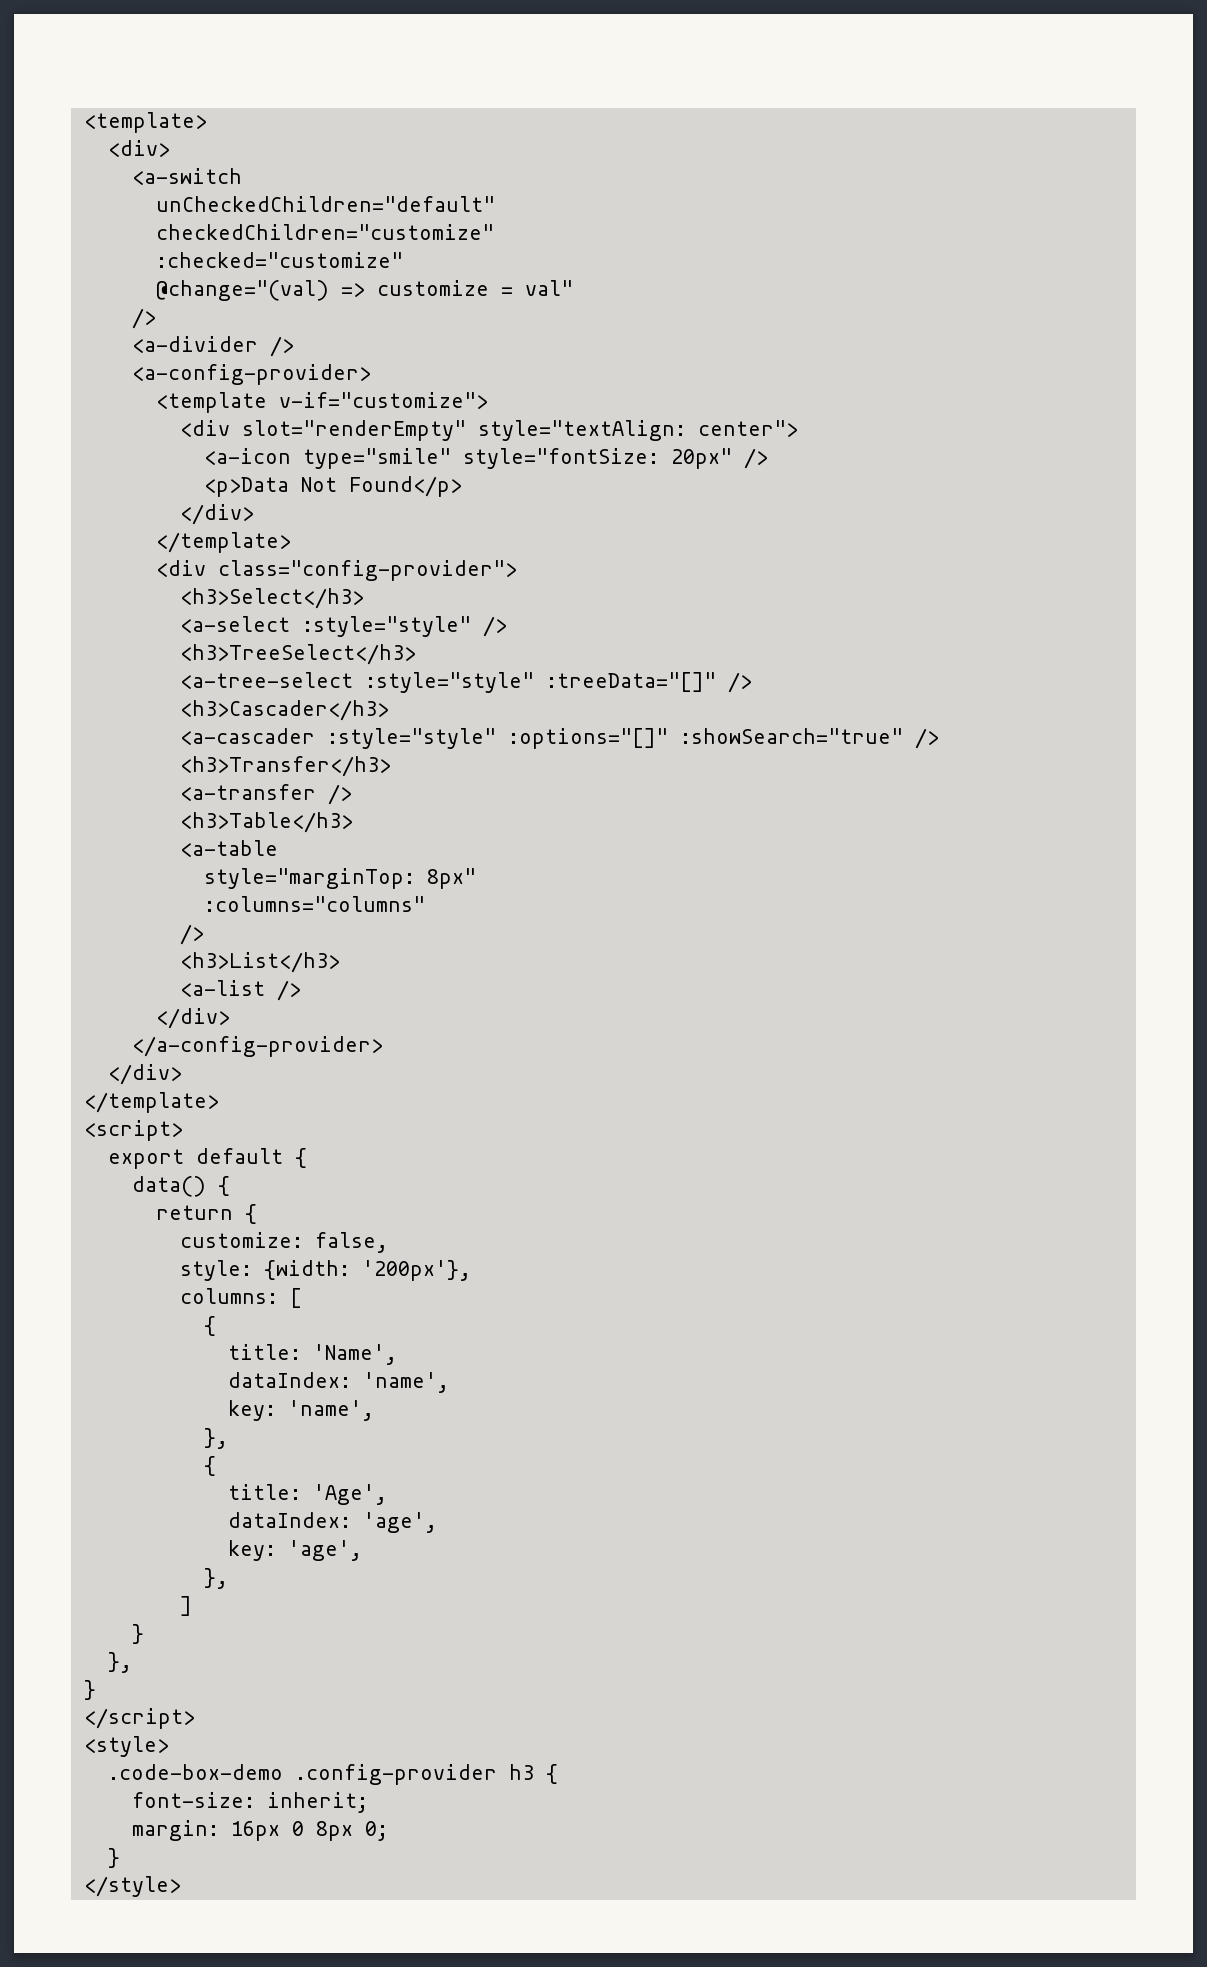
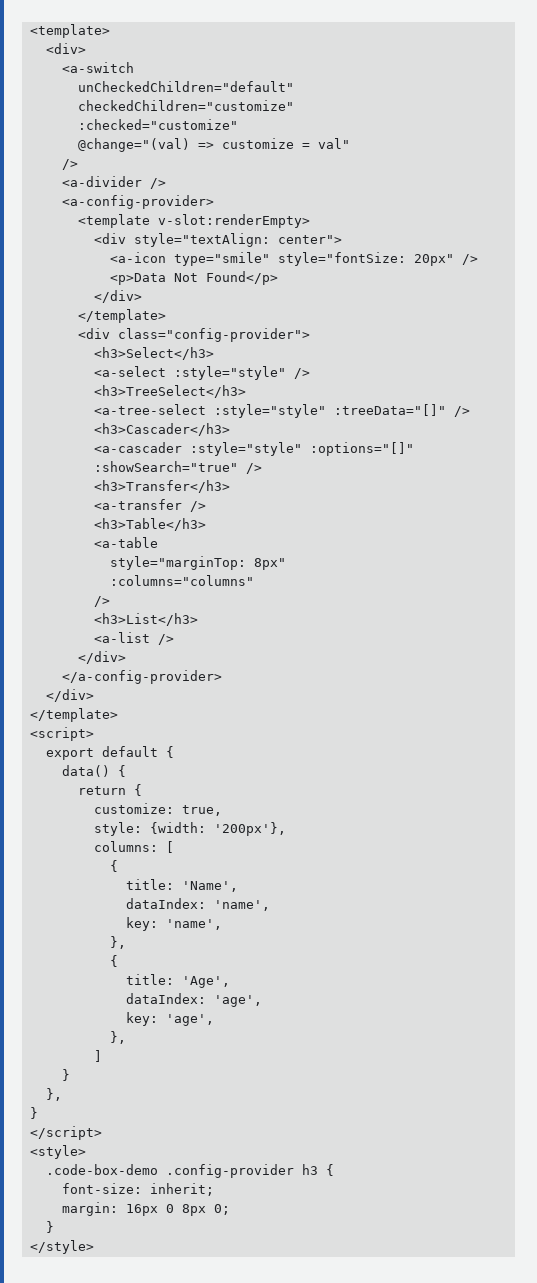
- <template v-if="customize">
- <div slot="renderEmpty" style="textAlign: center">
+ <template v-slot:renderEmpty>
+ <div style="textAlign: center">
- customize: false,
+ customize: true,

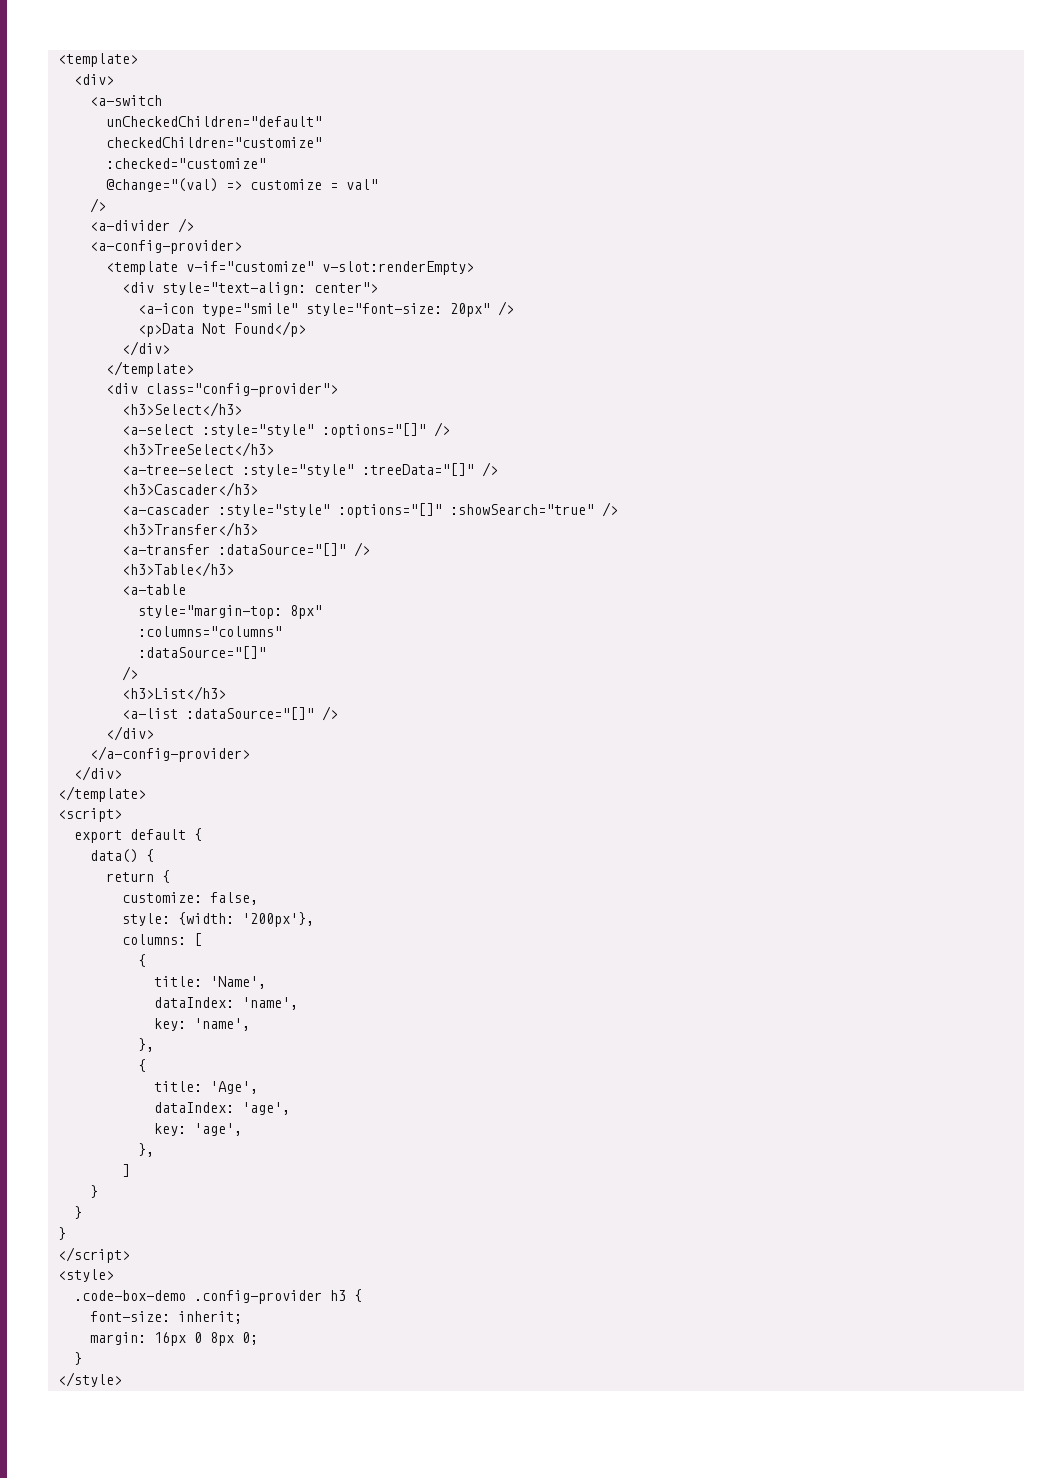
- <template v-slot:renderEmpty>
+ <template v-if="customize" v-slot:renderEmpty>
- <div style="textAlign: center">
+ <div style="text-align: center">
- <a-icon type="smile" style="fontSize: 20px" />
+ <a-icon type="smile" style="font-size: 20px" />
- <a-select :style="style" />
+ <a-select :style="style" :options="[]" />
- <a-transfer />
+ <a-transfer :dataSource="[]" />
- style="marginTop: 8px"
+ style="margin-top: 8px"
  :columns="columns"
+ :dataSource="[]"
- <a-list />
+ <a-list :dataSource="[]" />
- customize: true,
+ customize: false,
  ]
  }
- },
+ }

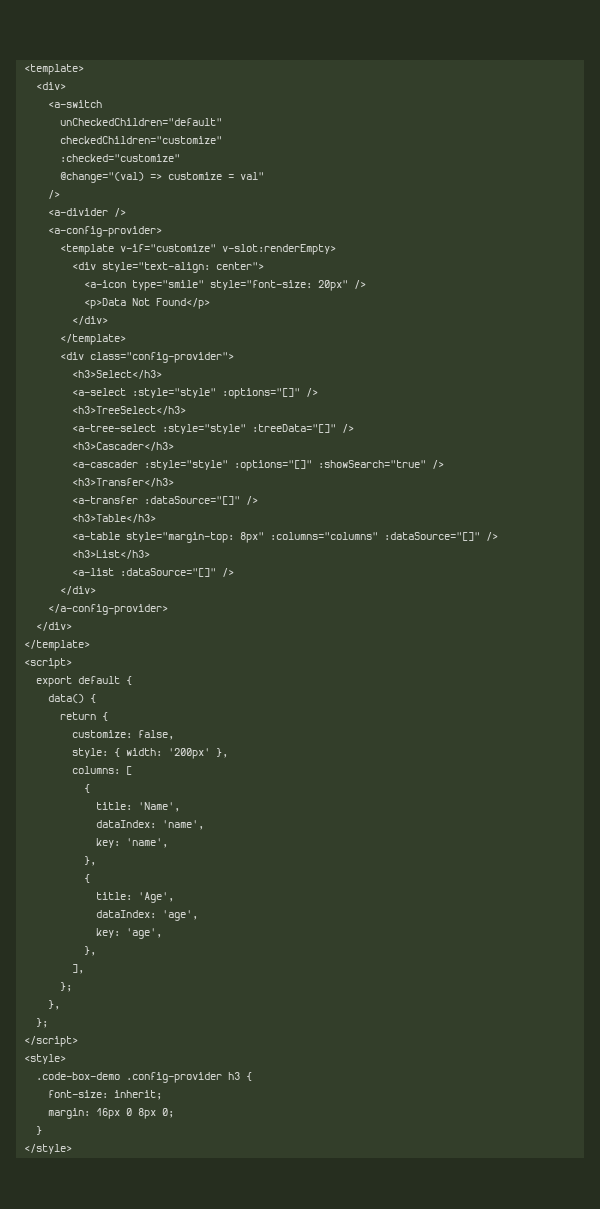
- <a-table
- style="margin-top: 8px"
- :columns="columns"
- :dataSource="[]"
- />
+ <a-table style="margin-top: 8px" :columns="columns" :dataSource="[]" />
- style: {width: '200px'},
+ style: { width: '200px' },
- ]
- }
- }
- }
+ ],
+ };
+ },
+ };

